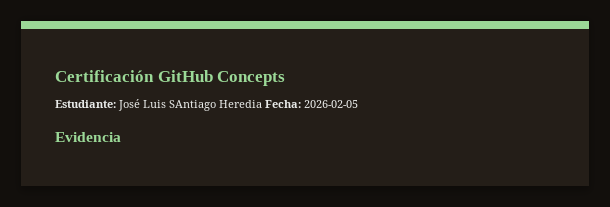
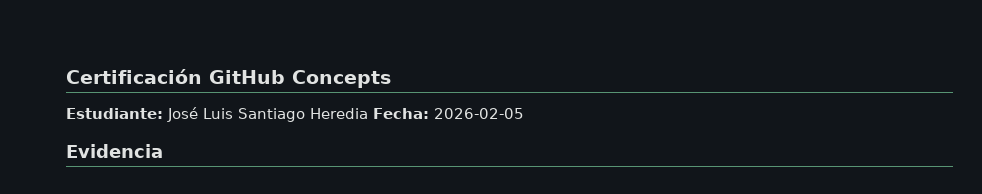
- Estudiante: José Luis SAntiago Heredia Fecha: 2026-02-05
+ Estudiante: José Luis Santiago Heredia Fecha: 2026-02-05

